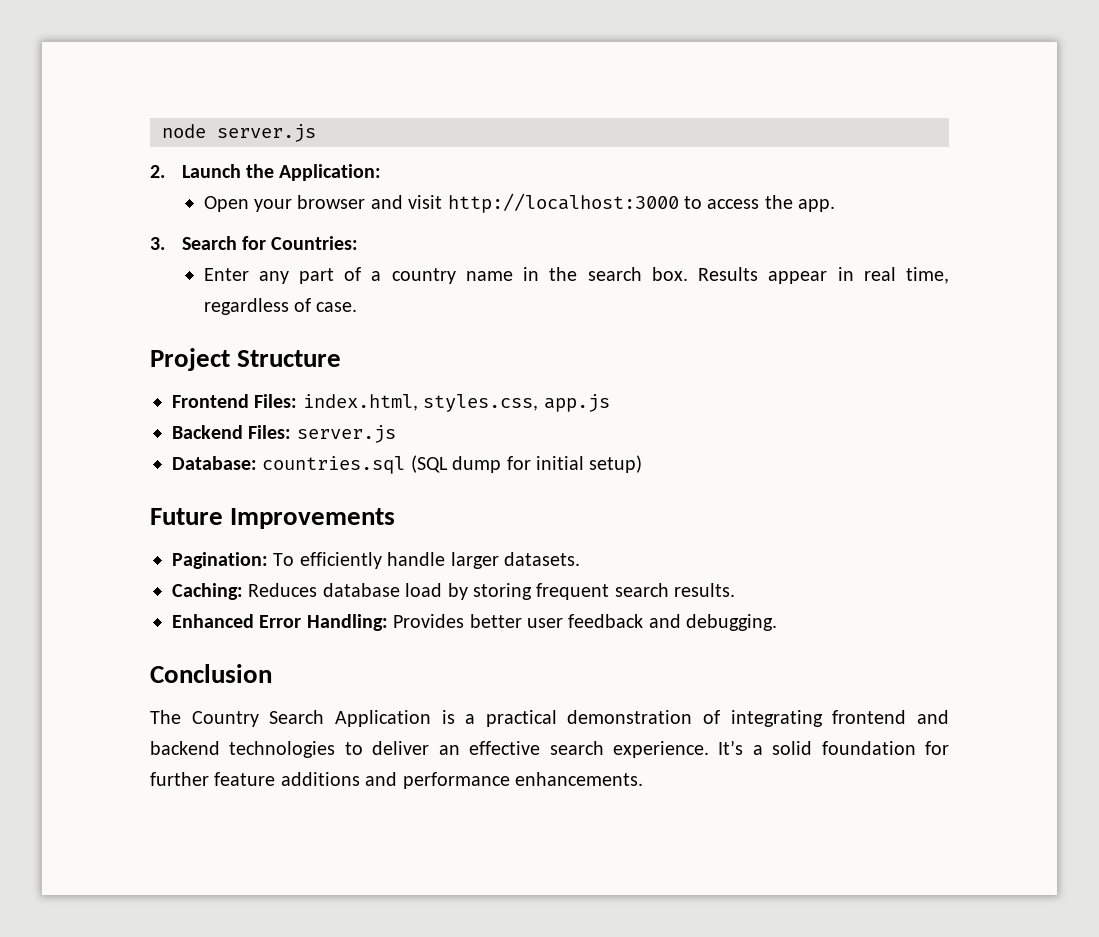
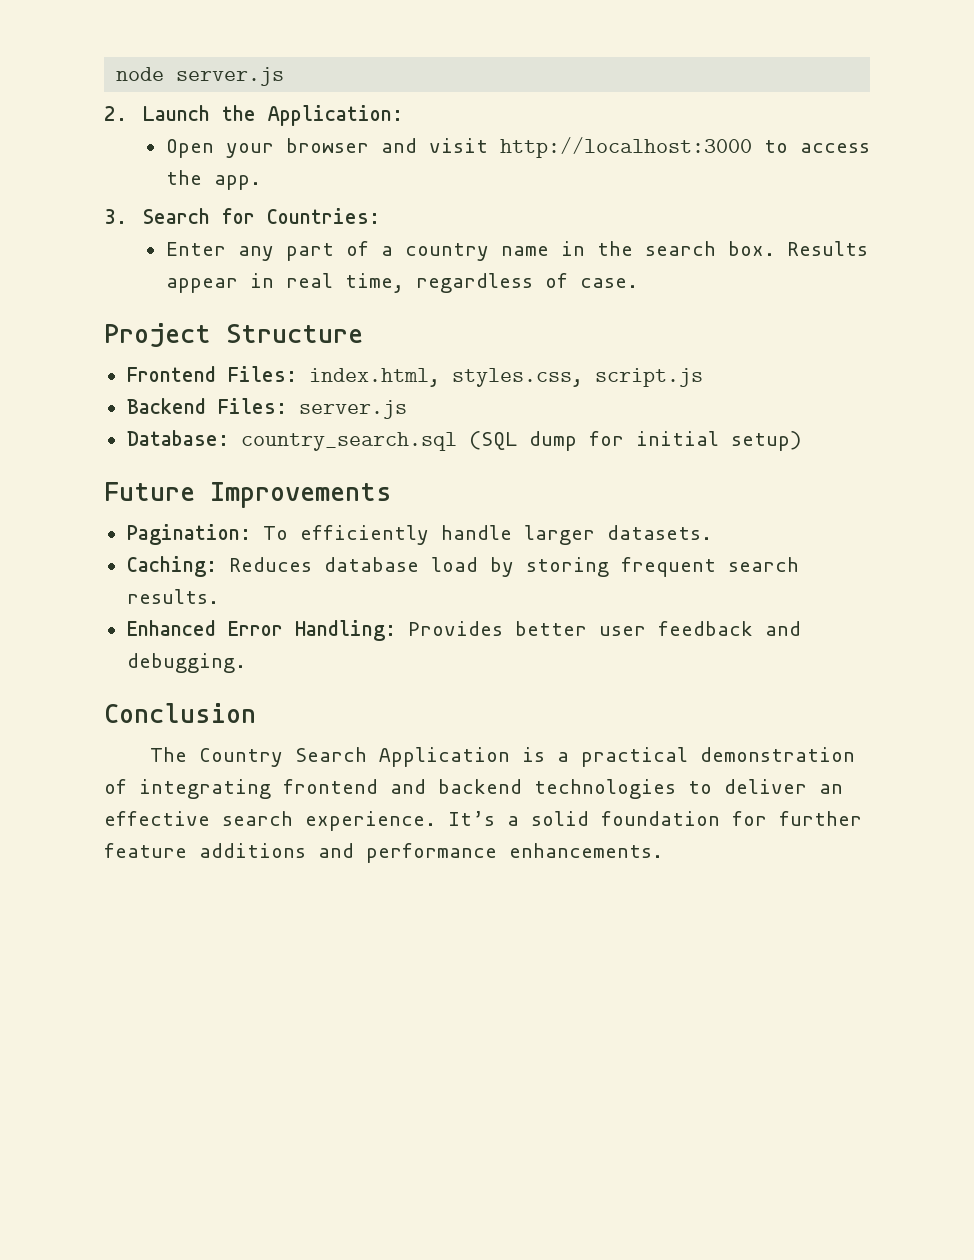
- Frontend Files: index.html, styles.css, app.js
+ Frontend Files: index.html, styles.css, script.js
- Database: countries.sql (SQL dump for initial setup)
+ Database: country_search.sql (SQL dump for initial setup)

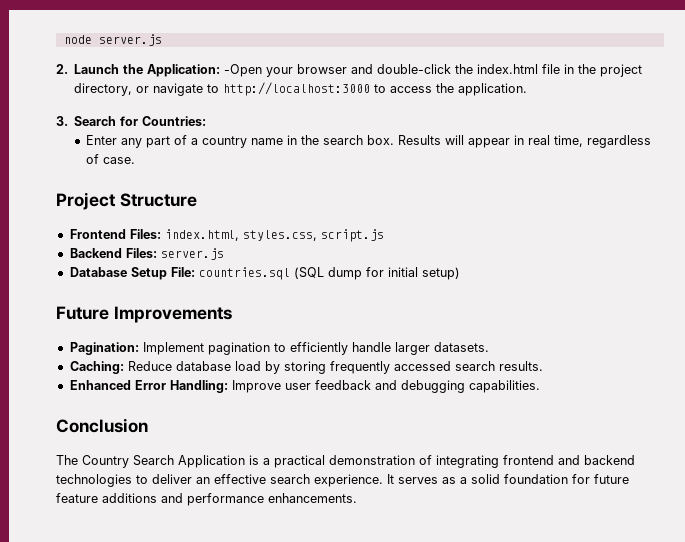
- 2. Launch the Application:
- Open your browser and visit http://localhost:3000 to access the app.
+ 2. Launch the Application: -Open your browser and double-click the index.html file in the project directory, or navigate to http://localhost:3000 to access the application.
- Results appear in real time, regardless of case.
+ Results will appear in real time, regardless of case.
- Database: country_search.sql (SQL dump for initial setup)
+ Database Setup File: countries.sql (SQL dump for initial setup)
- Pagination: To efficiently handle larger datasets.
+ Pagination: Implement pagination to efficiently handle larger datasets.
- Caching: Reduces database load by storing frequent search results.
+ Caching: Reduce database load by storing frequently accessed search results.
- Enhanced Error Handling: Provides better user feedback and debugging.
+ Enhanced Error Handling: Improve user feedback and debugging capabilities.
- It’s a solid foundation for further feature additions and performance enhancements.
+ It serves as a solid foundation for future feature additions and performance enhancements.

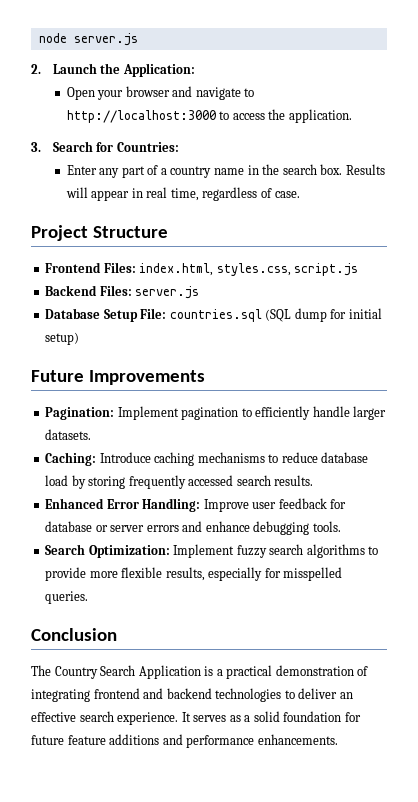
- 2. Launch the Application: -Open your browser and double-click the index.html file in the project directory, or navigate to http://localhost:3000 to access the application.
+ 2. Launch the Application:
+ Open your browser and navigate to http://localhost:3000 to access the application.
- Caching: Reduce database load by storing frequently accessed search results.
+ Caching: Introduce caching mechanisms to reduce database load by storing frequently accessed search results.
- Enhanced Error Handling: Improve user feedback and debugging capabilities.
+ Enhanced Error Handling: Improve user feedback for database or server errors and enhance debugging tools.
+ Search Optimization: Implement fuzzy search algorithms to provide more flexible results, especially for misspelled queries.

